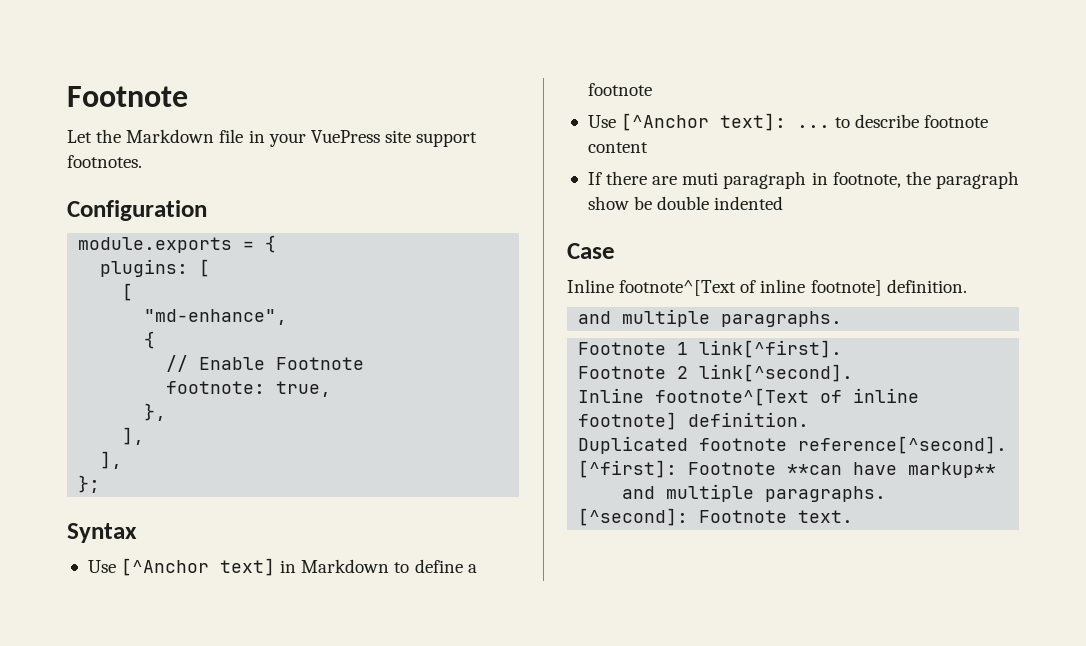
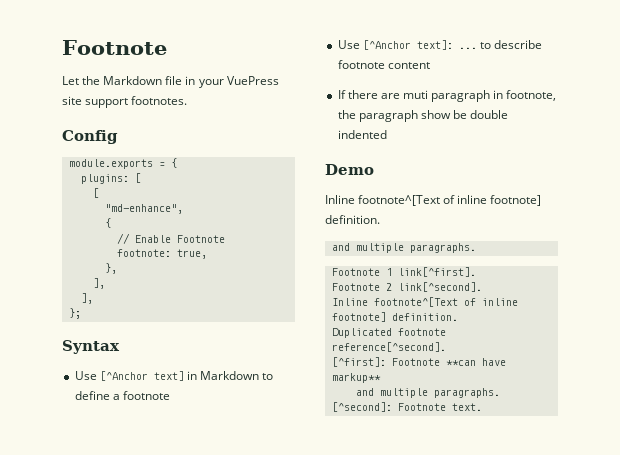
- Configuration
+ Config
- Case
+ Demo

